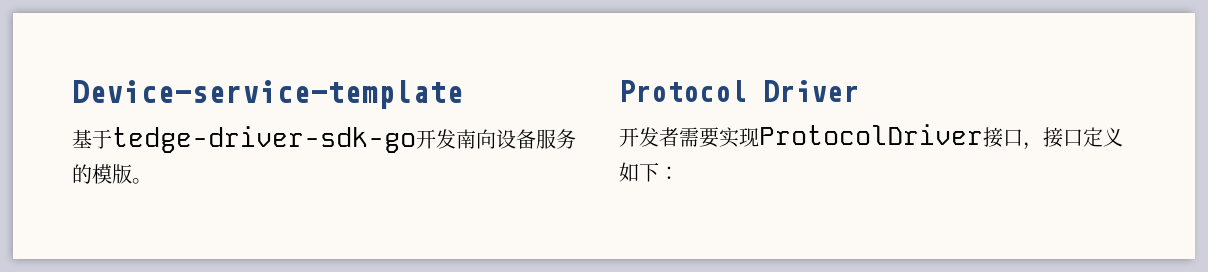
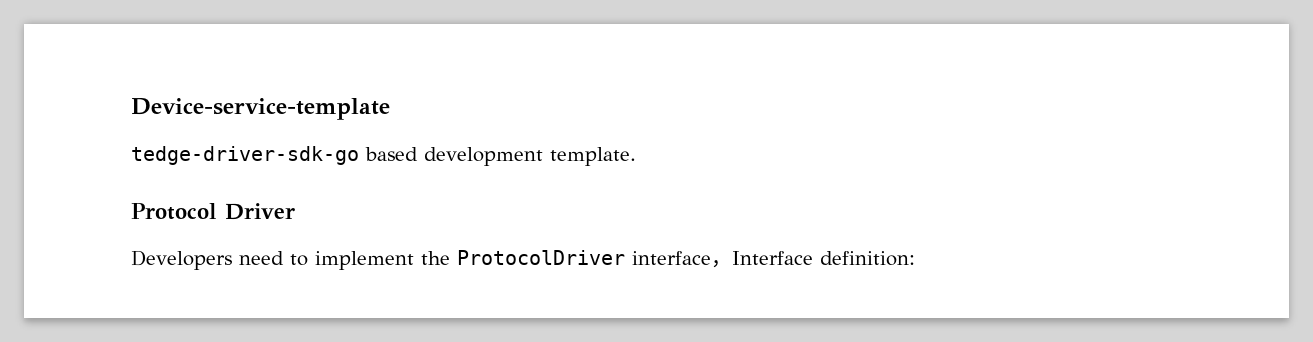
- 基于tedge-driver-sdk-go开发南向设备服务的模版。
+ tedge-driver-sdk-go based development template.
  Protocol Driver
- 开发者需要实现ProtocolDriver接口，接口定义如下：
+ Developers need to implement the ProtocolDriver interface，Interface definition:

